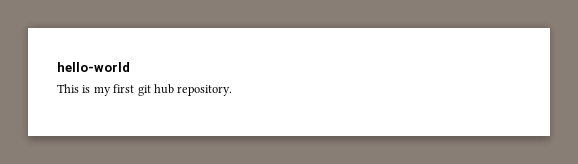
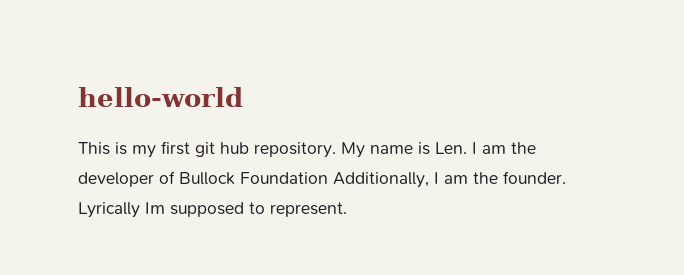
+ My name is Len. I am the developer of Bullock Foundation Additionally, I am the founder. Lyrically Im supposed to represent.

